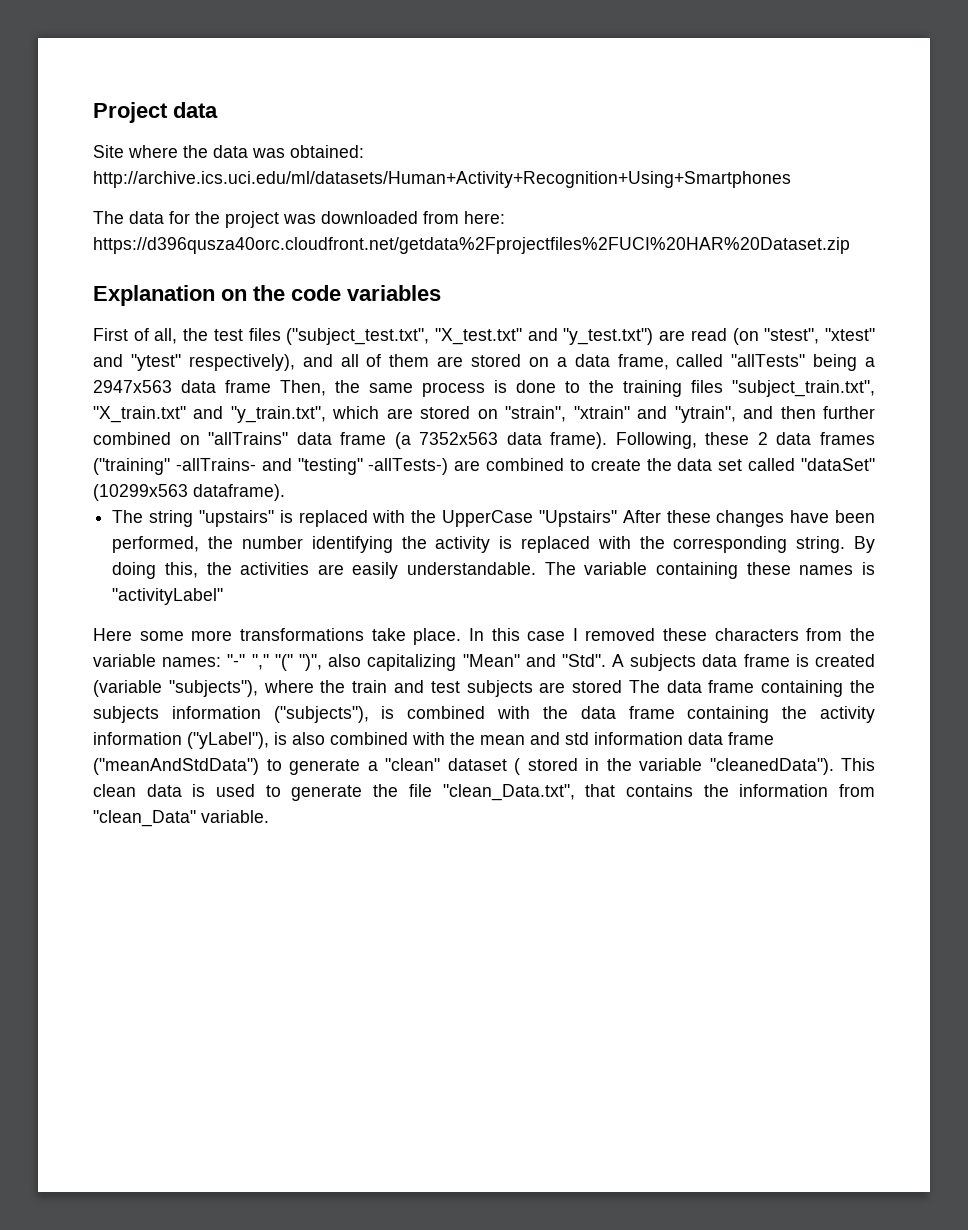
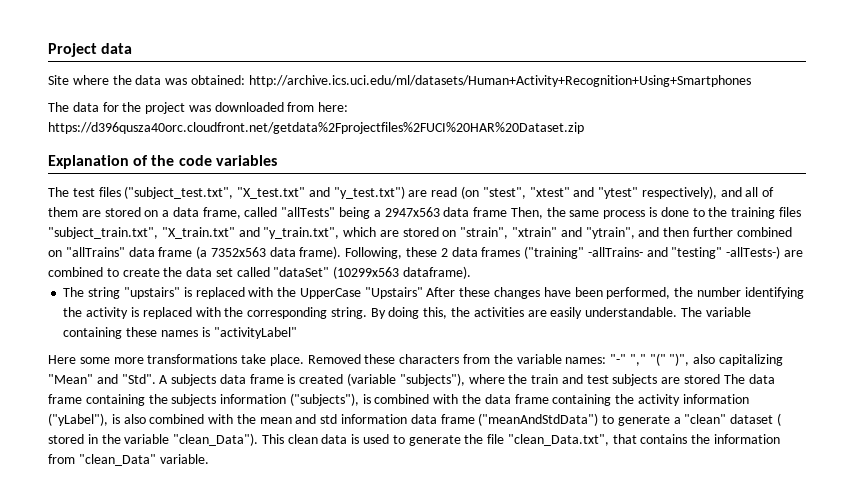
- Explanation on the code variables
+ Explanation of the code variables
- First of all, the test files ("subject_test.txt", "X_test.txt" and "y_test.txt") are read (on "stest", "xtest" and "ytest" respectively), and all of them are stored on a data frame, called "allTests" being a 2947x563 data frame Then, the same process is done to the training files "subject_train.txt", "X_train.txt" and "y_train.txt", which are stored on "strain", "xtrain" and "ytrain", and then further combined on "allTrains" data frame (a 7352x563 data frame).
+ The test files ("subject_test.txt", "X_test.txt" and "y_test.txt") are read (on "stest", "xtest" and "ytest" respectively), and all of them are stored on a data frame, called "allTests" being a 2947x563 data frame Then, the same process is done to the training files "subject_train.txt", "X_train.txt" and "y_train.txt", which are stored on "strain", "xtrain" and "ytrain", and then further combined on "allTrains" data frame (a 7352x563 data frame).
- In this case I removed these characters from the variable names: "-" "," "(" ")", also capitalizing "Mean" and "Std".
+ Removed these characters from the variable names: "-" "," "(" ")", also capitalizing "Mean" and "Std".
- A subjects data frame is created (variable "subjects"), where the train and test subjects are stored The data frame containing the subjects information ("subjects"), is combined with the data frame containing the activity information ("yLabel"), is also combined with the mean and std information data frame ("meanAndStdData") to generate a "clean" dataset ( stored in the variable "cleanedData").
+ A subjects data frame is created (variable "subjects"), where the train and test subjects are stored The data frame containing the subjects information ("subjects"), is combined with the data frame containing the activity information ("yLabel"), is also combined with the mean and std information data frame ("meanAndStdData") to generate a "clean" dataset ( stored in the variable "clean_Data").

